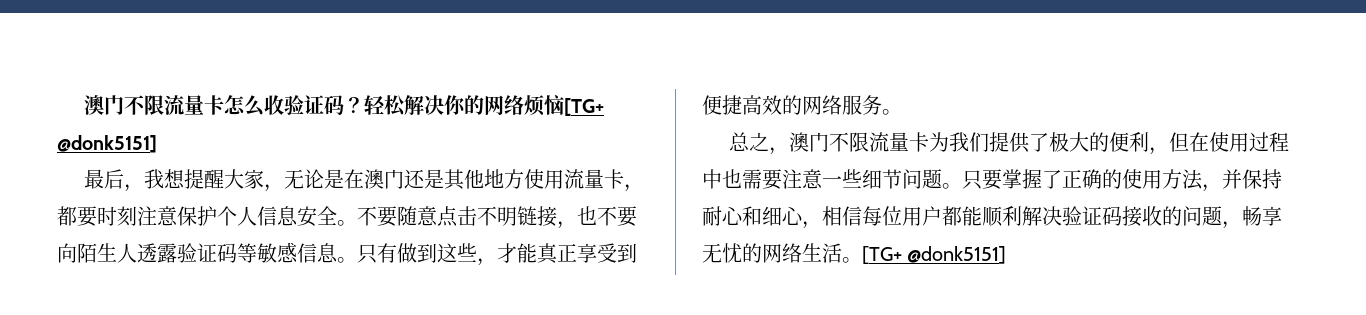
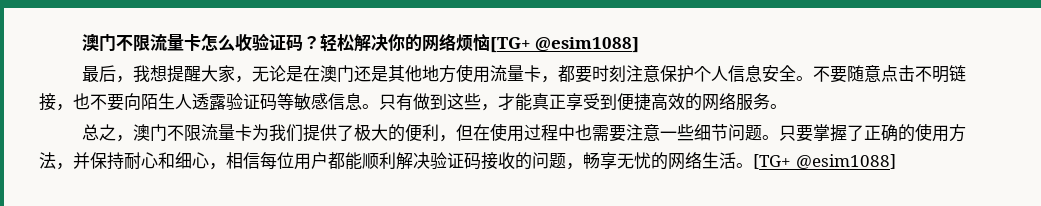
- 轻松解决你的网络烦恼[TG+ @donk5151]
+ 轻松解决你的网络烦恼[TG+ @esim1088]
- 只要掌握了正确的使用方法，并保持耐心和细心，相信每位用户都能顺利解决验证码接收的问题，畅享无忧的网络生活。[TG+ @donk5151]
+ 只要掌握了正确的使用方法，并保持耐心和细心，相信每位用户都能顺利解决验证码接收的问题，畅享无忧的网络生活。[TG+ @esim1088]

